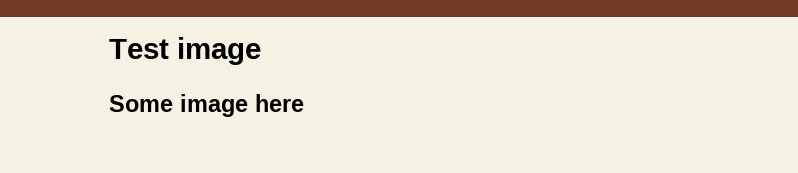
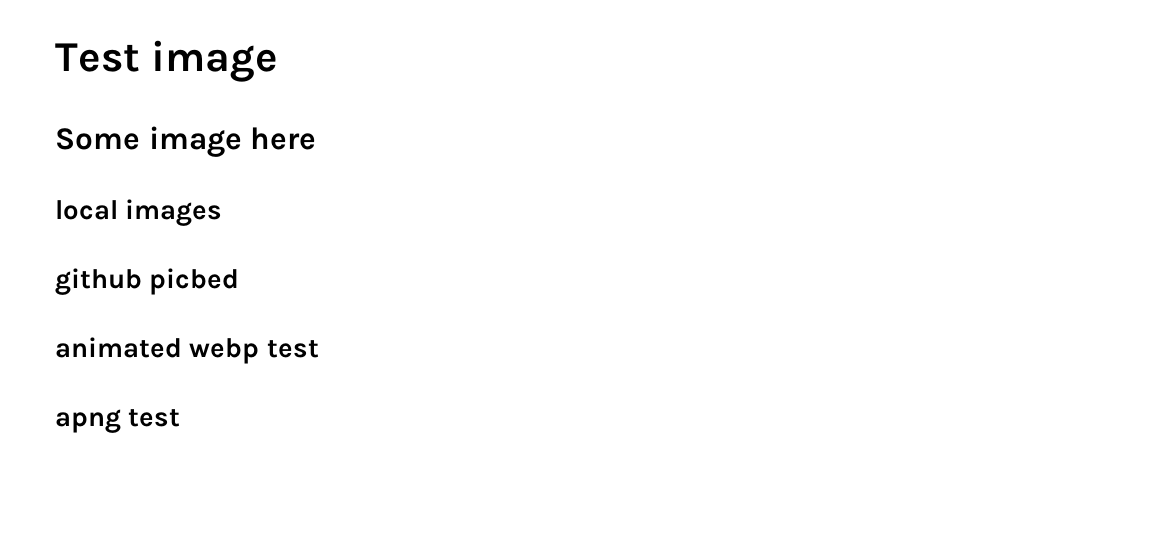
+ local images
+ github picbed
+ animated webp test
+ apng test

